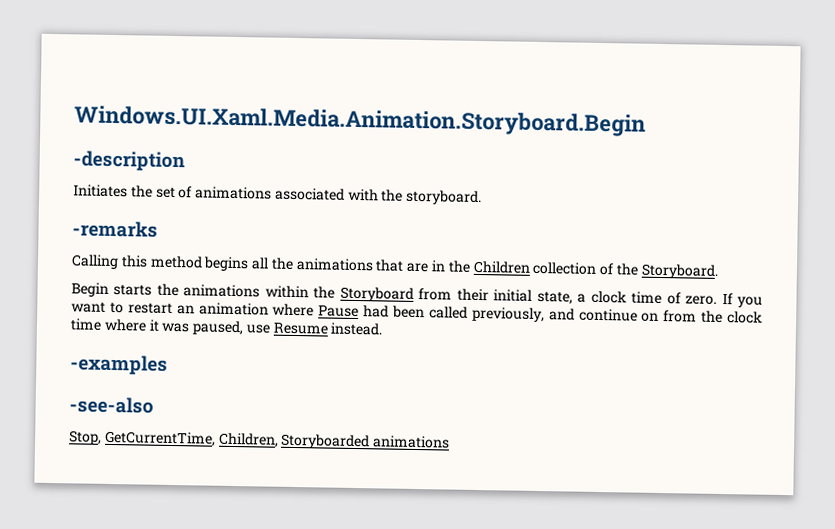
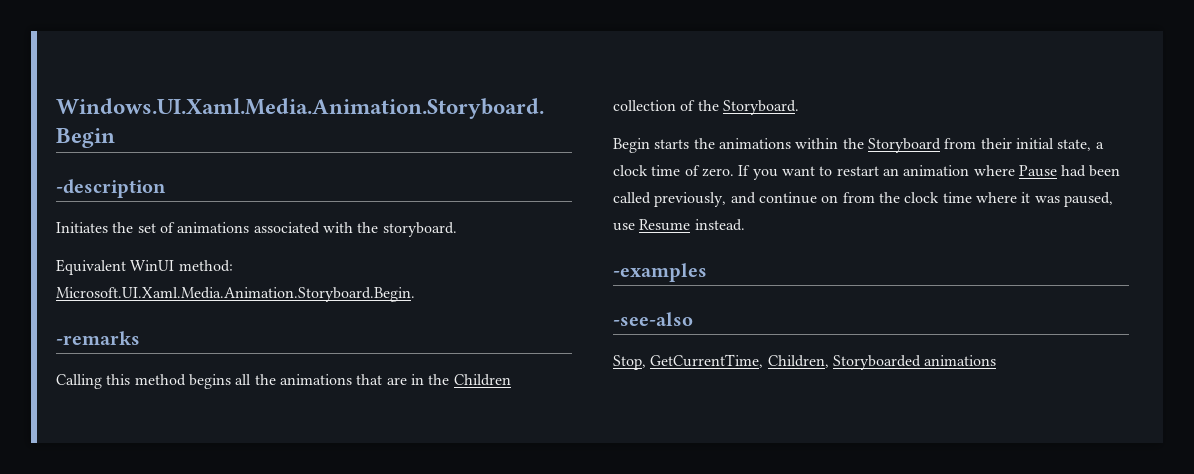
+ Equivalent WinUI method: Microsoft.UI.Xaml.Media.Animation.Storyboard.Begin.

